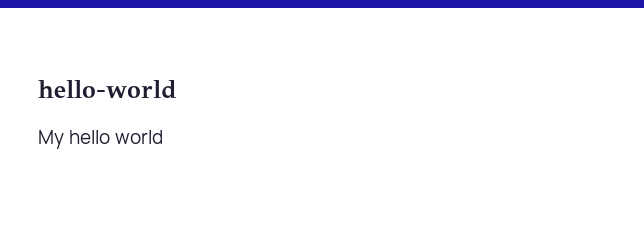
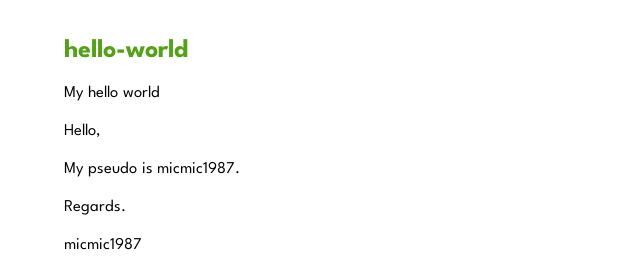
+ Hello,
+ My pseudo is micmic1987.
+ Regards.
+ micmic1987

